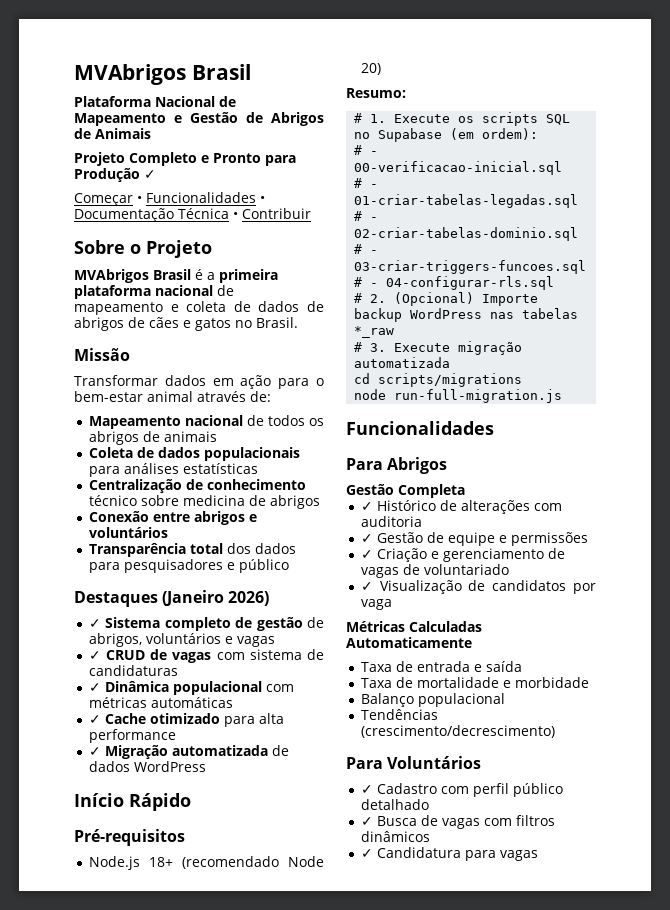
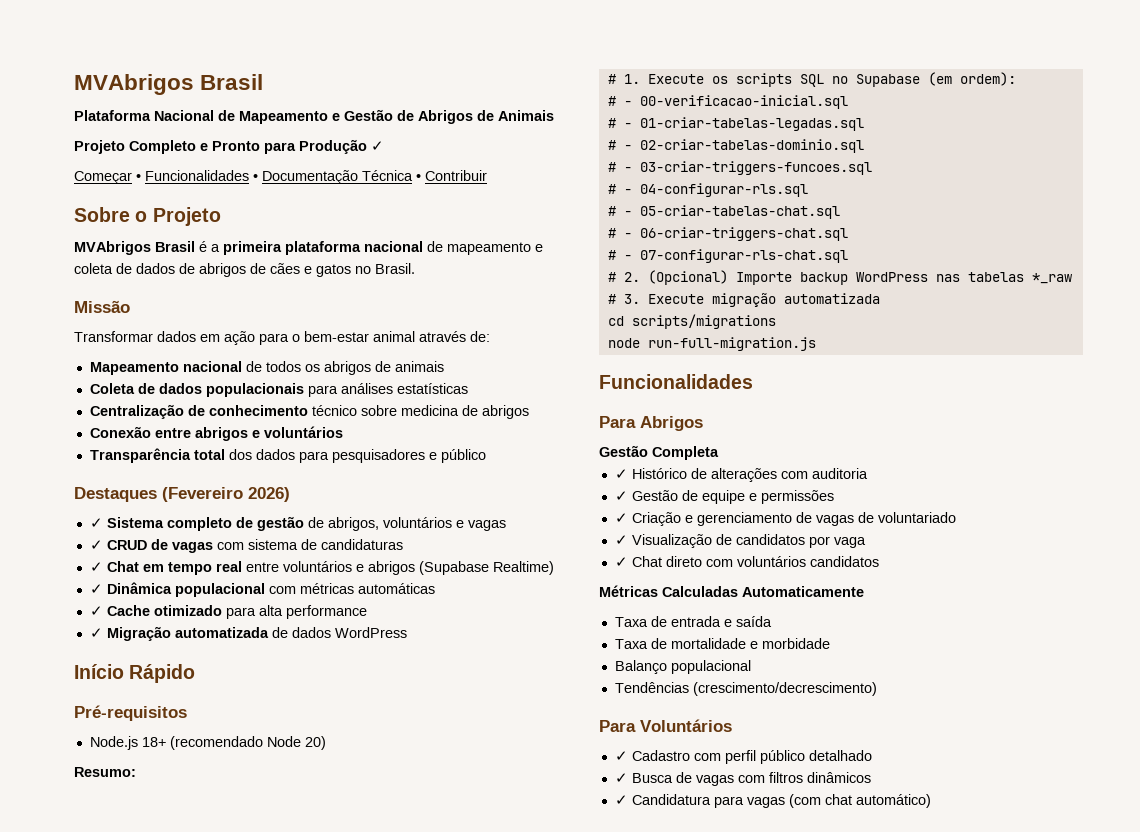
- Destaques (Janeiro 2026)
+ Destaques (Fevereiro 2026)
+ ✓ Chat em tempo real entre voluntários e abrigos (Supabase Realtime)
+ # - 05-criar-tabelas-chat.sql
+ # - 06-criar-triggers-chat.sql
+ # - 07-configurar-rls-chat.sql
+ ✓ Chat direto com voluntários candidatos
- ✓ Candidatura para vagas
+ ✓ Candidatura para vagas (com chat automático)

